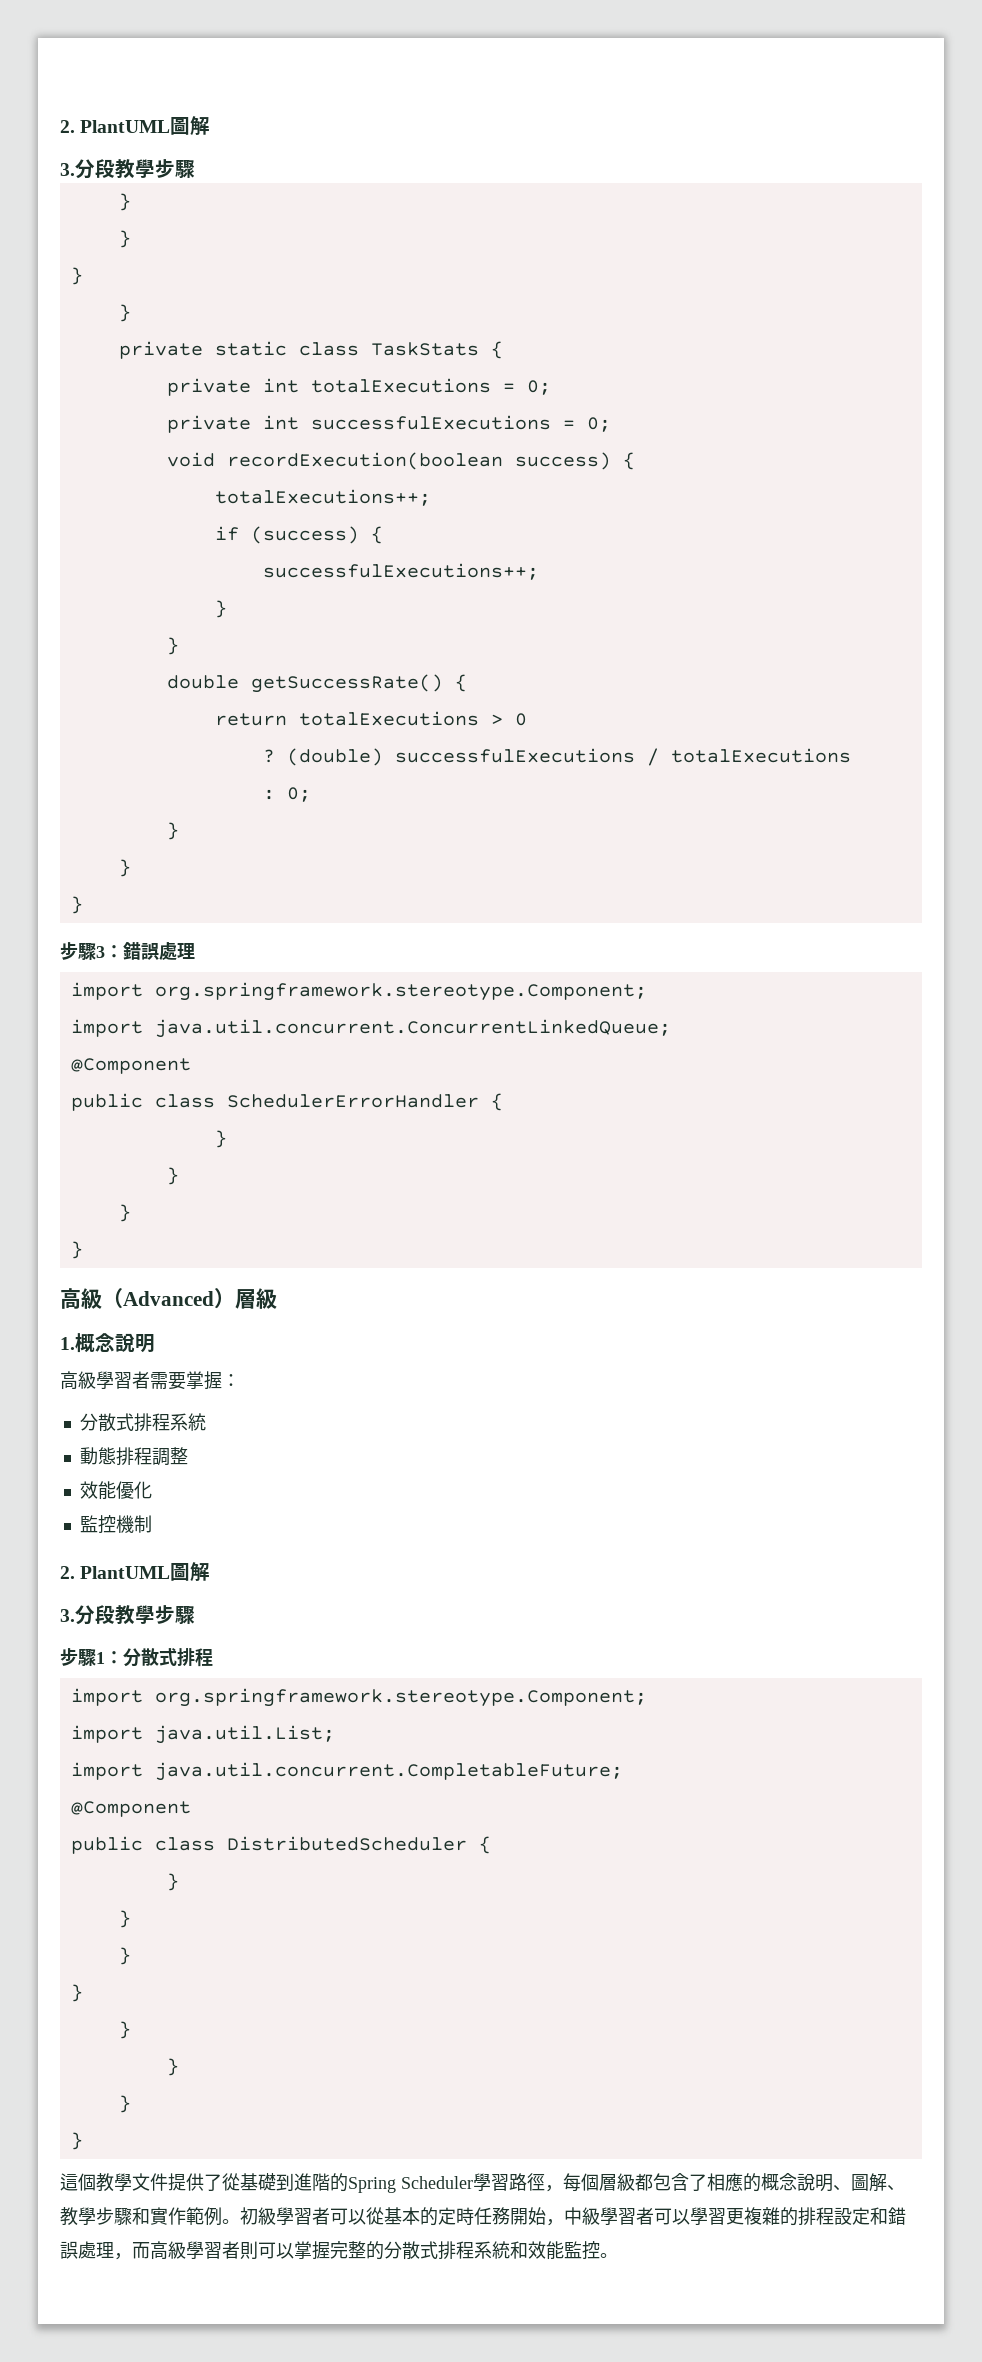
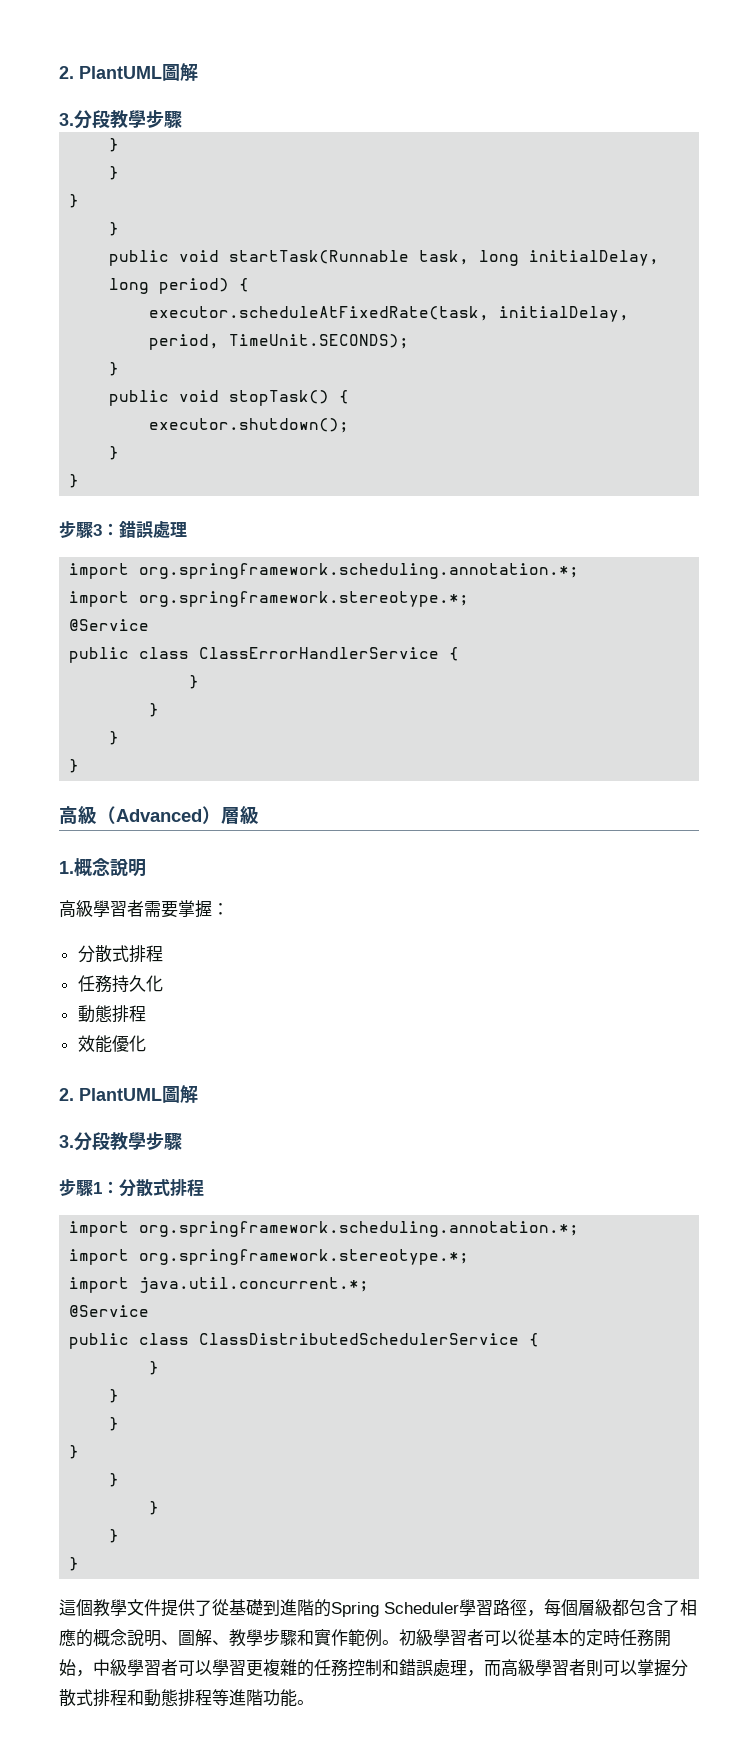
- private static class TaskStats {
- private int totalExecutions = 0;
- private int successfulExecutions = 0;
- void recordExecution(boolean success) {
- totalExecutions++;
- if (success) {
- successfulExecutions++;
+ public void startTask(Runnable task, long initialDelay, long period) {
+ executor.scheduleAtFixedRate(task, initialDelay, period, TimeUnit.SECONDS);
  }
- }
- double getSuccessRate() {
- return totalExecutions > 0
- ? (double) successfulExecutions / totalExecutions
- : 0;
- }
+ public void stopTask() {
+ executor.shutdown();
  步驟3：錯誤處理
- import org.springframework.stereotype.Component;
- import java.util.concurrent.ConcurrentLinkedQueue;
- @Component
- public class SchedulerErrorHandler {
+ import org.springframework.scheduling.annotation.*;
+ import org.springframework.stereotype.*;
+ @Service
+ public class ClassErrorHandlerService {
  高級學習者需要掌握：
- 分散式排程系統
- 動態排程調整
+ 分散式排程
+ 任務持久化
+ 動態排程
- 監控機制
  步驟1：分散式排程
- import org.springframework.stereotype.Component;
- import java.util.List;
- import java.util.concurrent.CompletableFuture;
- @Component
- public class DistributedScheduler {
+ import org.springframework.scheduling.annotation.*;
+ import org.springframework.stereotype.*;
+ import java.util.concurrent.*;
+ @Service
+ public class ClassDistributedSchedulerService {
- 初級學習者可以從基本的定時任務開始，中級學習者可以學習更複雜的排程設定和錯誤處理，而高級學習者則可以掌握完整的分散式排程系統和效能監控。
+ 初級學習者可以從基本的定時任務開始，中級學習者可以學習更複雜的任務控制和錯誤處理，而高級學習者則可以掌握分散式排程和動態排程等進階功能。

